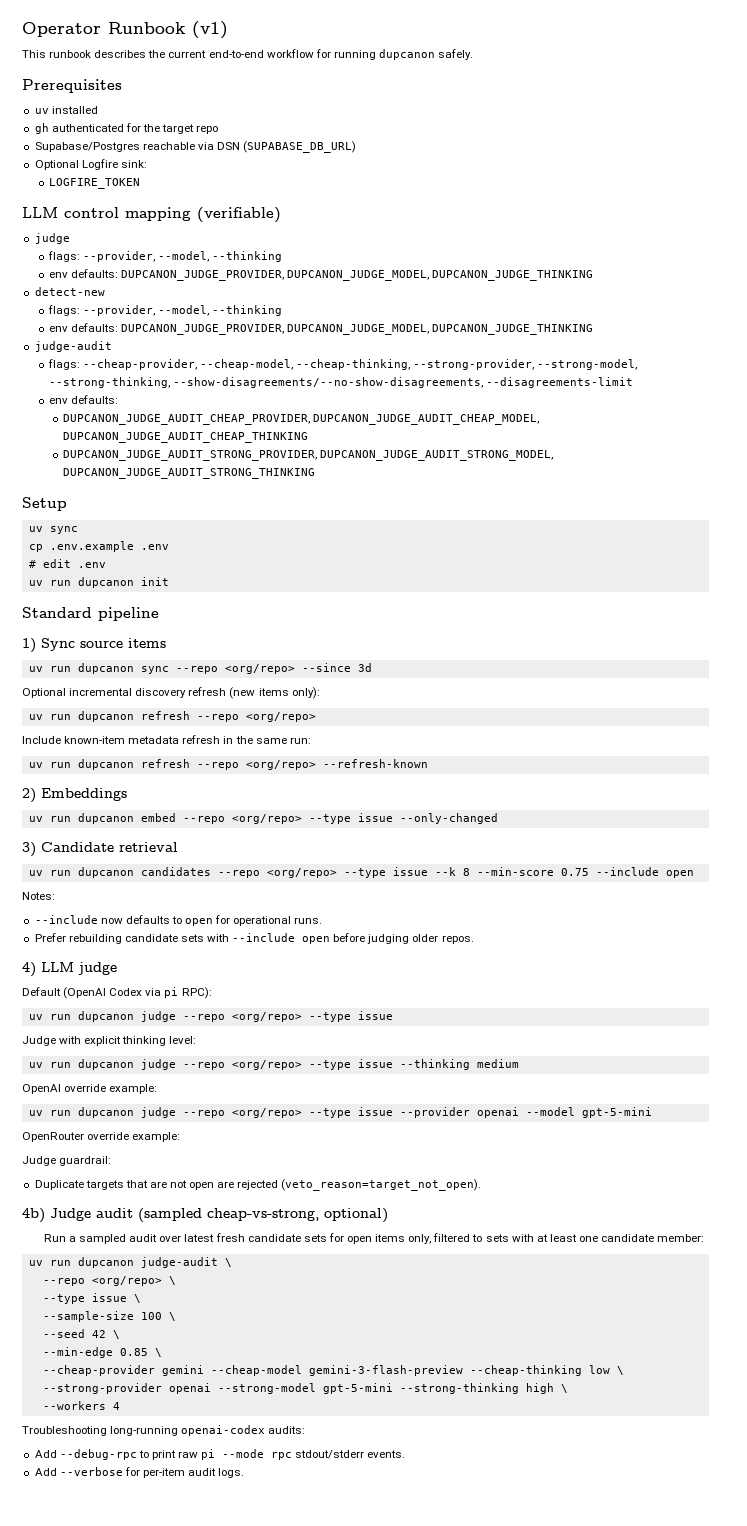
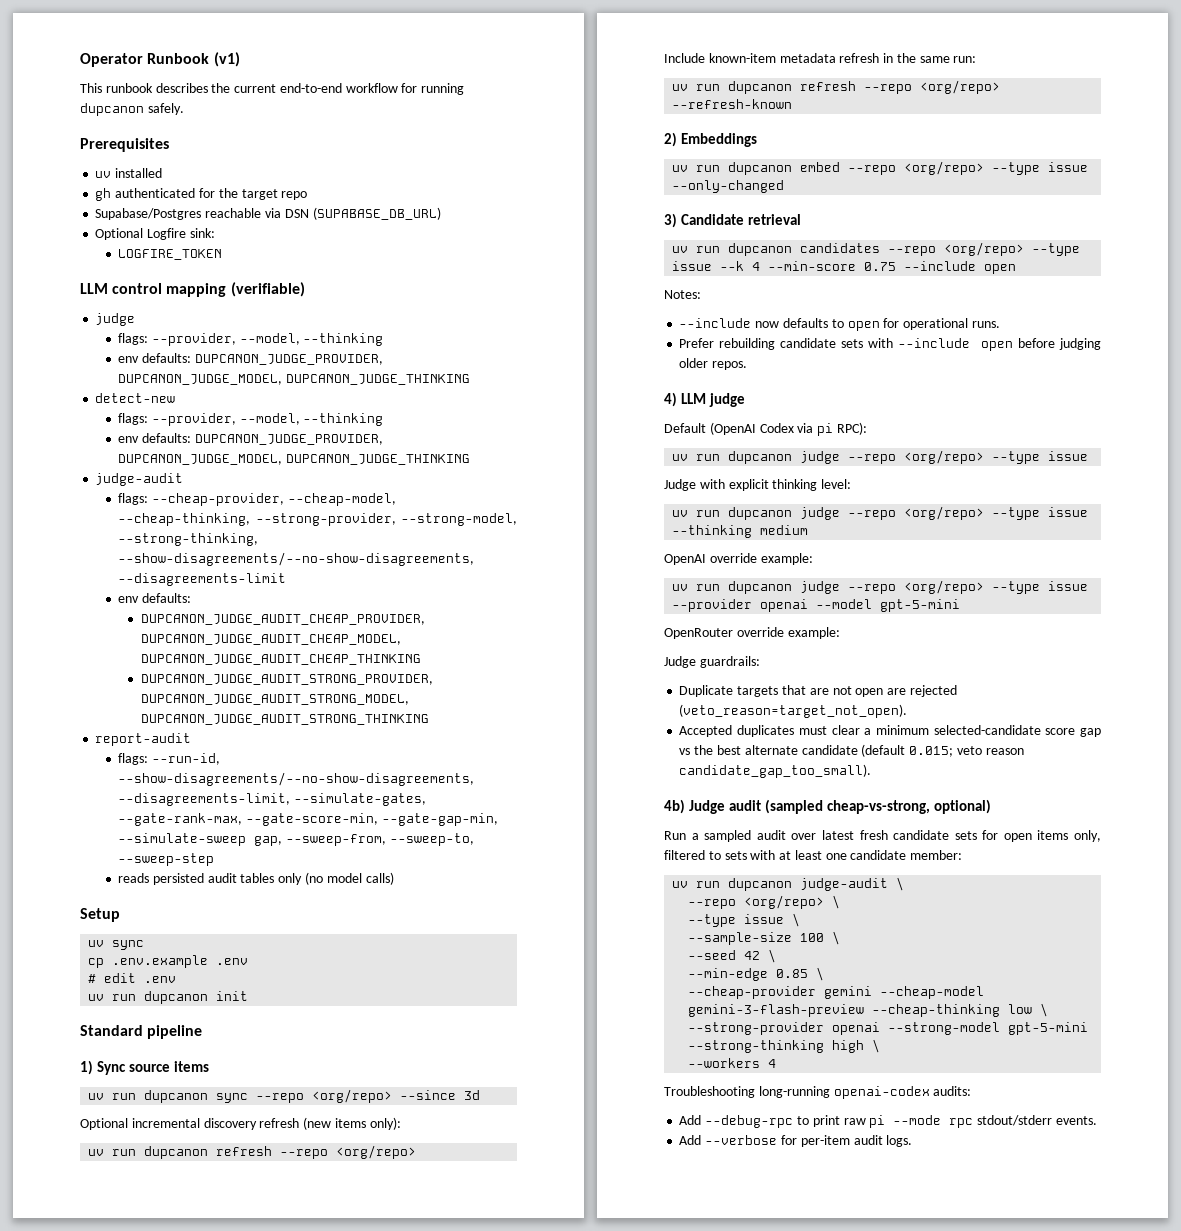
+ report-audit
+ flags: --run-id, --show-disagreements/--no-show-disagreements, --disagreements-limit, --simulate-gates, --gate-rank-max, --gate-score-min, --gate-gap-min, --simulate-sweep gap, --sweep-from, --sweep-to, --sweep-step
+ reads persisted audit tables only (no model calls)
- uv run dupcanon candidates --repo <org/repo> --type issue --k 8 --min-score 0.75 --include open
+ uv run dupcanon candidates --repo <org/repo> --type issue --k 4 --min-score 0.75 --include open
- Judge guardrail:
+ Judge guardrails:
+ Accepted duplicates must clear a minimum selected-candidate score gap vs the best alternate candidate (default 0.015; veto reason candidate_gap_too_small).

